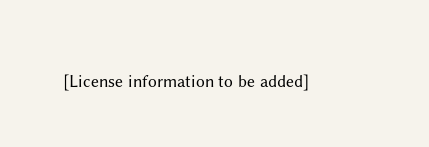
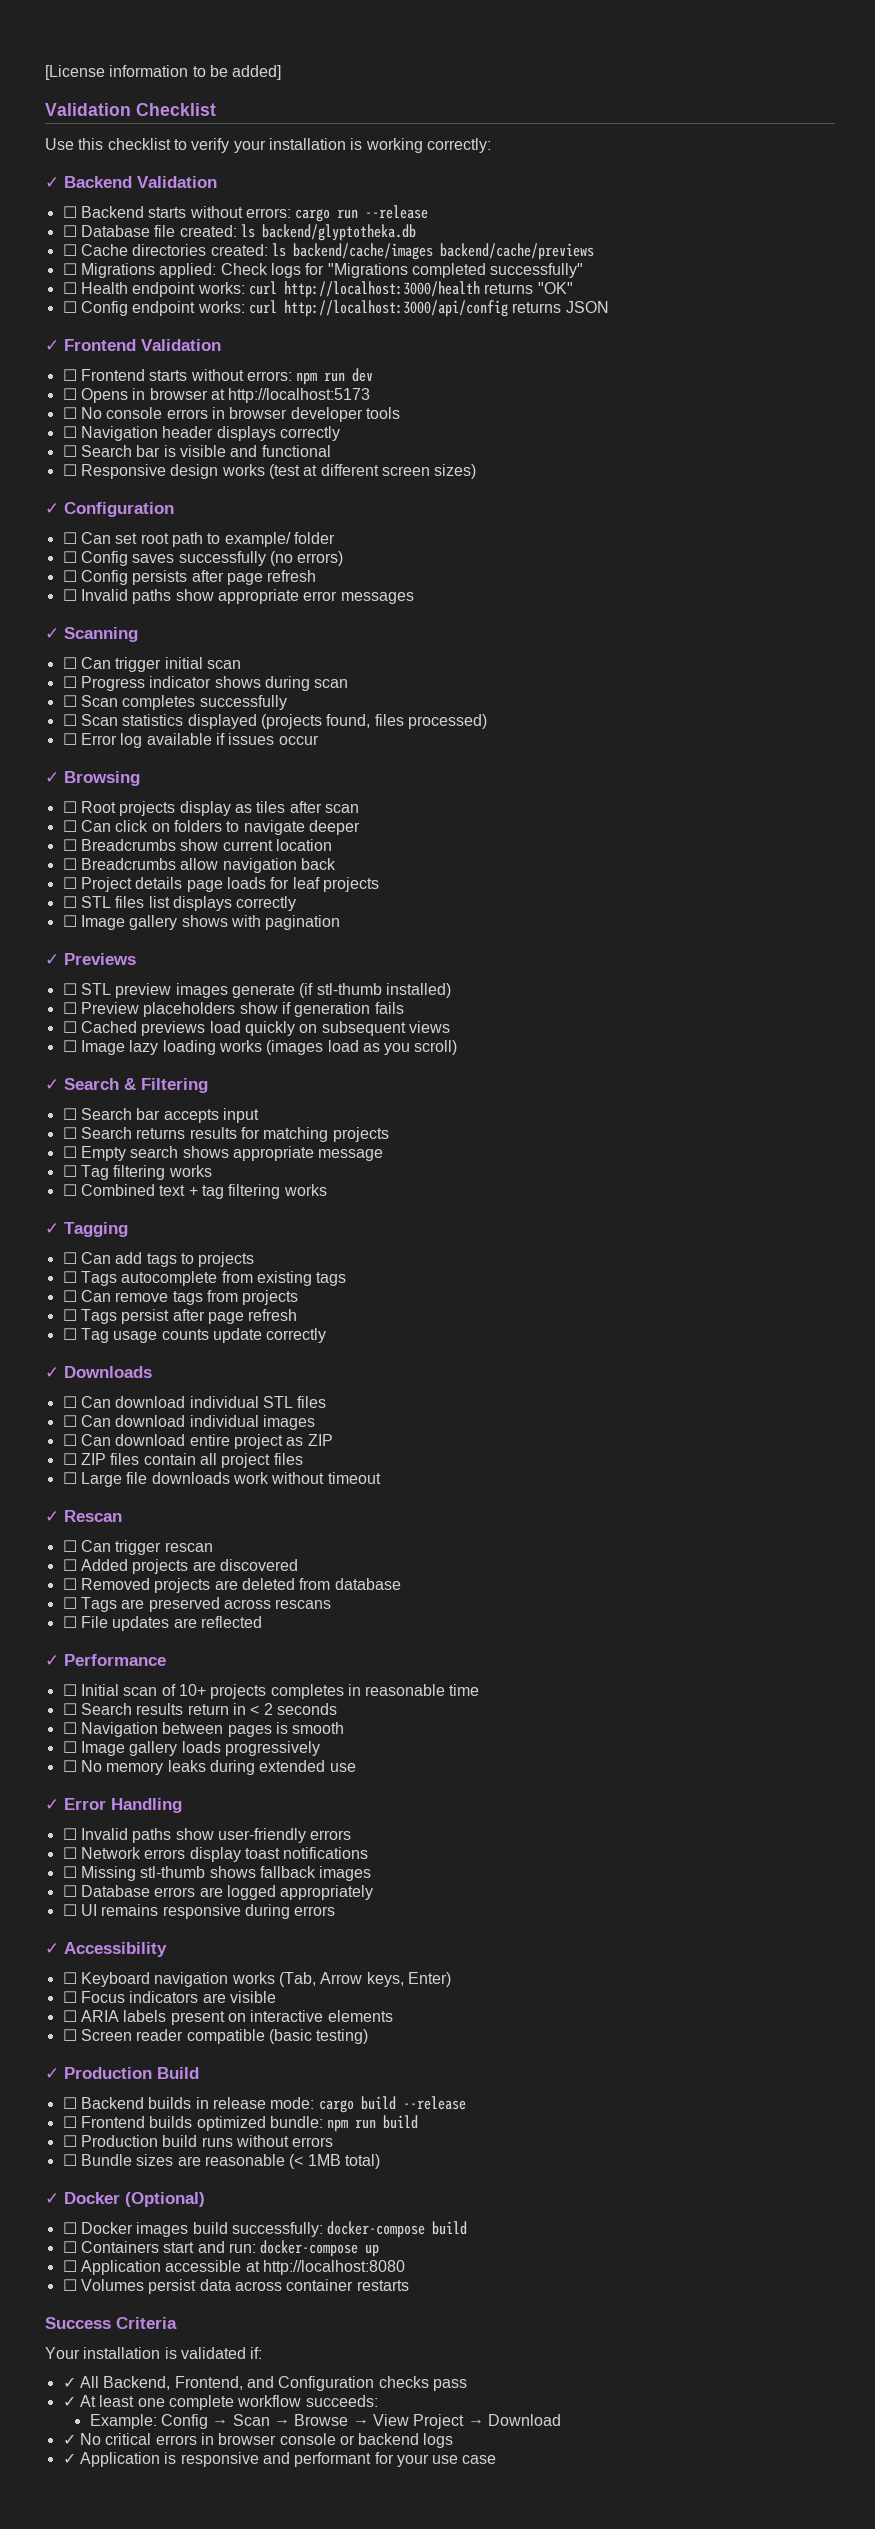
+ Validation Checklist
+ Use this checklist to verify your installation is working correctly:
+ ✓ Backend Validation
+ ☐ Backend starts without errors: cargo run --release
+ ☐ Database file created: ls backend/glyptotheka.db
+ ☐ Cache directories created: ls backend/cache/images backend/cache/previews
+ ☐ Migrations applied: Check logs for "Migrations completed successfully"
+ ☐ Health endpoint works: curl http://localhost:3000/health returns "OK"
+ ☐ Config endpoint works: curl http://localhost:3000/api/config returns JSON
+ ✓ Frontend Validation
+ ☐ Frontend starts without errors: npm run dev
+ ☐ Opens in browser at http://localhost:5173
+ ☐ No console errors in browser developer tools
+ ☐ Navigation header displays correctly
+ ☐ Search bar is visible and functional
+ ☐ Responsive design works (test at different screen sizes)
+ ✓ Configuration
+ ☐ Can set root path to example/ folder
+ ☐ Config saves successfully (no errors)
+ ☐ Config persists after page refresh
+ ☐ Invalid paths show appropriate error messages
+ ✓ Scanning
+ ☐ Can trigger initial scan
+ ☐ Progress indicator shows during scan
+ ☐ Scan completes successfully
+ ☐ Scan statistics displayed (projects found, files processed)
+ ☐ Error log available if issues occur
+ ✓ Browsing
+ ☐ Root projects display as tiles after scan
+ ☐ Can click on folders to navigate deeper
+ ☐ Breadcrumbs show current location
+ ☐ Breadcrumbs allow navigation back
+ ☐ Project details page loads for leaf projects
+ ☐ STL files list displays correctly
+ ☐ Image gallery shows with pagination
+ ✓ Previews
+ ☐ STL preview images generate (if stl-thumb installed)
+ ☐ Preview placeholders show if generation fails
+ ☐ Cached previews load quickly on subsequent views
+ ☐ Image lazy loading works (images load as you scroll)
+ ✓ Search & Filtering
+ ☐ Search bar accepts input
+ ☐ Search returns results for matching projects
+ ☐ Empty search shows appropriate message
+ ☐ Tag filtering works
+ ☐ Combined text + tag filtering works
+ ✓ Tagging
+ ☐ Can add tags to projects
+ ☐ Tags autocomplete from existing tags
+ ☐ Can remove tags from projects
+ ☐ Tags persist after page refresh
+ ☐ Tag usage counts update correctly
+ ✓ Downloads
+ ☐ Can download individual STL files
+ ☐ Can download individual images
+ ☐ Can download entire project as ZIP
+ ☐ ZIP files contain all project files
+ ☐ Large file downloads work without timeout
+ ✓ Rescan
+ ☐ Can trigger rescan
+ ☐ Added projects are discovered
+ ☐ Removed projects are deleted from database
+ ☐ Tags are preserved across rescans
+ ☐ File updates are reflected
+ ✓ Performance
+ ☐ Initial scan of 10+ projects completes in reasonable time
+ ☐ Search results return in < 2 seconds
+ ☐ Navigation between pages is smooth
+ ☐ Image gallery loads progressively
+ ☐ No memory leaks during extended use
+ ✓ Error Handling
+ ☐ Invalid paths show user-friendly errors
+ ☐ Network errors display toast notifications
+ ☐ Missing stl-thumb shows fallback images
+ ☐ Database errors are logged appropriately
+ ☐ UI remains responsive during errors
+ ✓ Accessibility
+ ☐ Keyboard navigation works (Tab, Arrow keys, Enter)
+ ☐ Focus indicators are visible
+ ☐ ARIA labels present on interactive elements
+ ☐ Screen reader compatible (basic testing)
+ ✓ Production Build
+ ☐ Backend builds in release mode: cargo build --release
+ ☐ Frontend builds optimized bundle: npm run build
+ ☐ Production build runs without errors
+ ☐ Bundle sizes are reasonable (< 1MB total)
+ ✓ Docker (Optional)
+ ☐ Docker images build successfully: docker-compose build
+ ☐ Containers start and run: docker-compose up
+ ☐ Application accessible at http://localhost:8080
+ ☐ Volumes persist data across container restarts
+ Success Criteria
+ Your installation is validated if:
+ ✓ All Backend, Frontend, and Configuration checks pass
+ ✓ At least one complete workflow succeeds:
+ Example: Config → Scan → Browse → View Project → Download
+ ✓ No critical errors in browser console or backend logs
+ ✓ Application is responsive and performant for your use case

